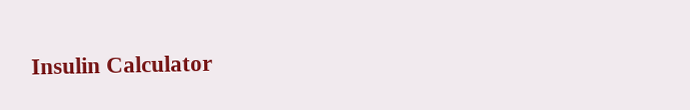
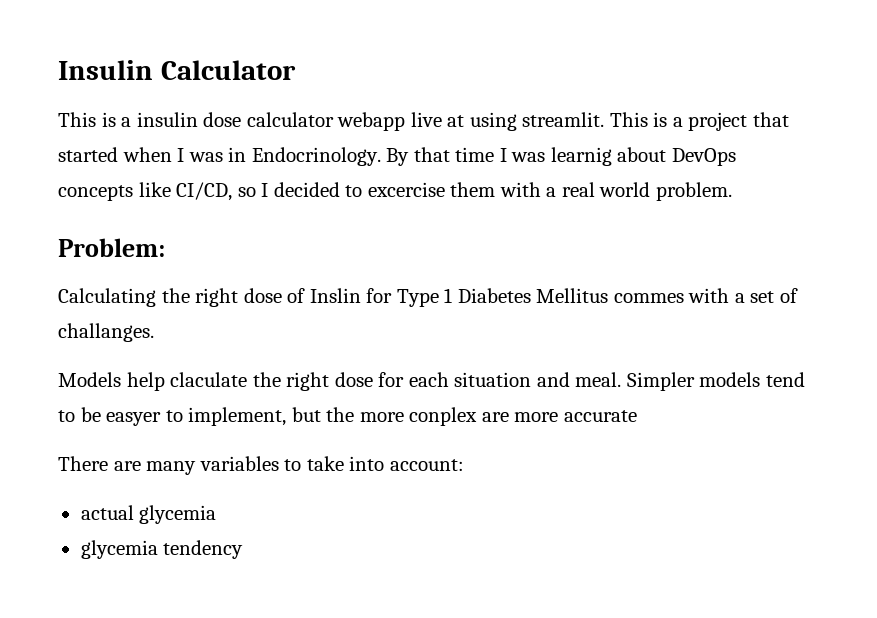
+ This is a insulin dose calculator webapp live at using streamlit. This is a project that started when I was in Endocrinology. By that time I was learnig about DevOps concepts like CI/CD, so I decided to excercise them with a real world problem.
+ Problem:
+ Calculating the right dose of Inslin for Type 1 Diabetes Mellitus commes with a set of challanges.
+ Models help claculate the right dose for each situation and meal. Simpler models tend to be easyer to implement, but the more conplex are more accurate
+ There are many variables to take into account:
+ actual glycemia
+ glycemia tendency

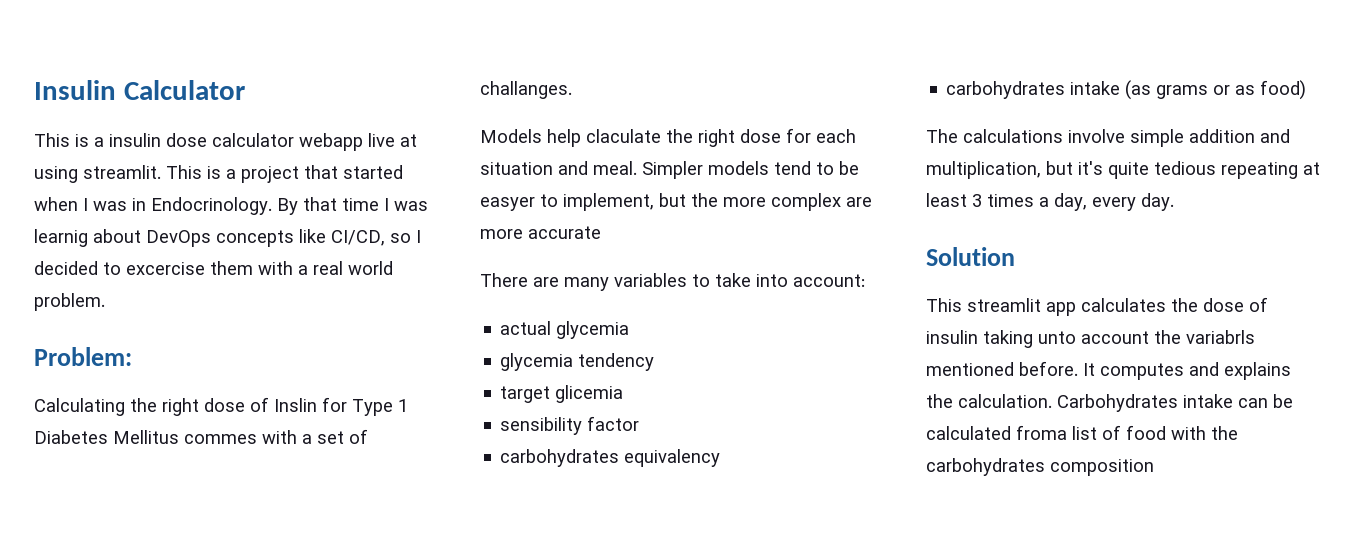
- Simpler models tend to be easyer to implement, but the more conplex are more accurate
+ Simpler models tend to be easyer to implement, but the more complex are more accurate
+ target glicemia
+ sensibility factor
+ carbohydrates equivalency
+ carbohydrates intake (as grams or as food)
+ The calculations involve simple addition and multiplication, but it's quite tedious repeating at least 3 times a day, every day.
+ Solution
+ This streamlit app calculates the dose of insulin taking unto account the variabrls mentioned before. It computes and explains the calculation. Carbohydrates intake can be calculated froma list of food with the carbohydrates composition

